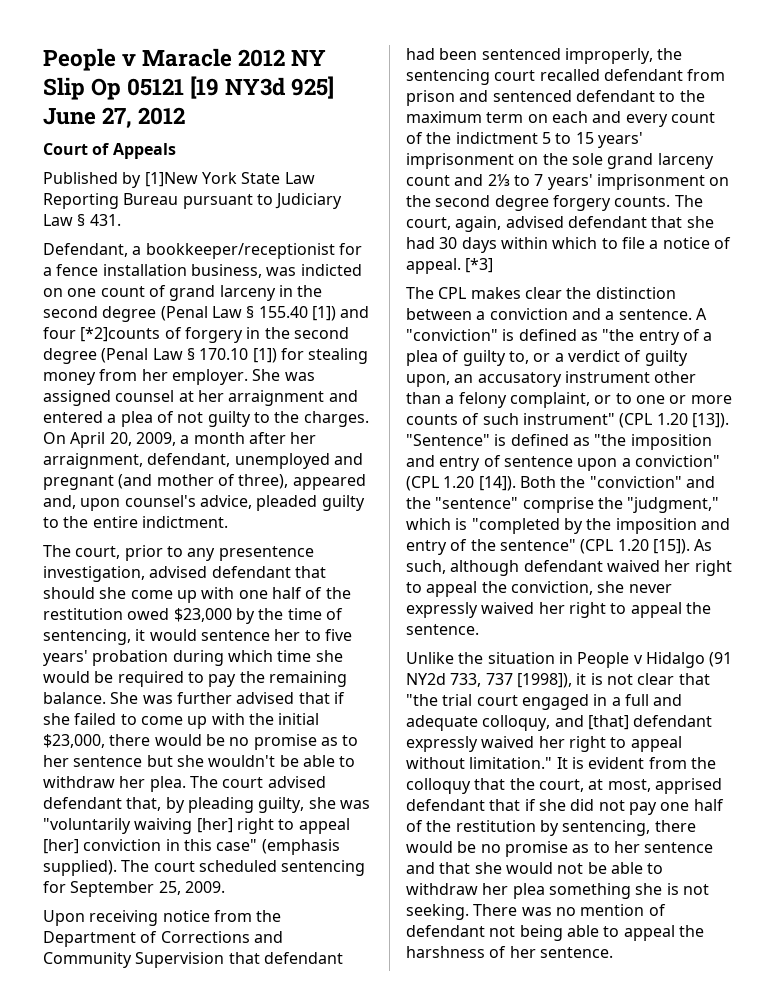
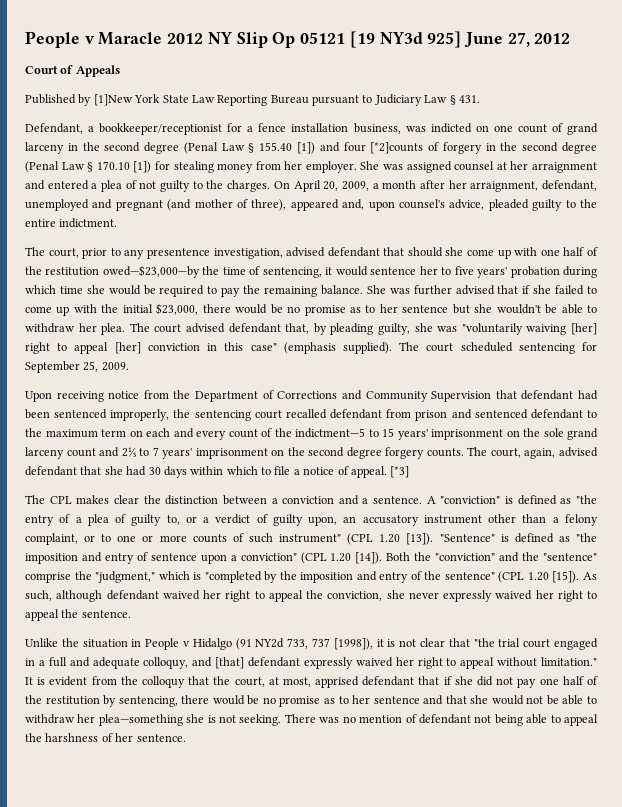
- The court, prior to any presentence investigation, advised defendant that should she come up with one half of the restitution owed $23,000 by the time of sentencing, it would sentence her to five years' probation during which time she would be required to pay the remaining balance.
+ The court, prior to any presentence investigation, advised defendant that should she come up with one half of the restitution owed—$23,000—by the time of sentencing, it would sentence her to five years' probation during which time she would be required to pay the remaining balance.
- Upon receiving notice from the Department of Corrections and Community Supervision that defendant had been sentenced improperly, the sentencing court recalled defendant from prison and sentenced defendant to the maximum term on each and every count of the indictment 5 to 15 years' imprisonment on the sole grand larceny count and 2⅓ to 7 years' imprisonment on the second degree forgery counts.
+ Upon receiving notice from the Department of Corrections and Community Supervision that defendant had been sentenced improperly, the sentencing court recalled defendant from prison and sentenced defendant to the maximum term on each and every count of the indictment—5 to 15 years' imprisonment on the sole grand larceny count and 2⅓ to 7 years' imprisonment on the second degree forgery counts.
- It is evident from the colloquy that the court, at most, apprised defendant that if she did not pay one half of the restitution by sentencing, there would be no promise as to her sentence and that she would not be able to withdraw her plea something she is not seeking.
+ It is evident from the colloquy that the court, at most, apprised defendant that if she did not pay one half of the restitution by sentencing, there would be no promise as to her sentence and that she would not be able to withdraw her plea—something she is not seeking.

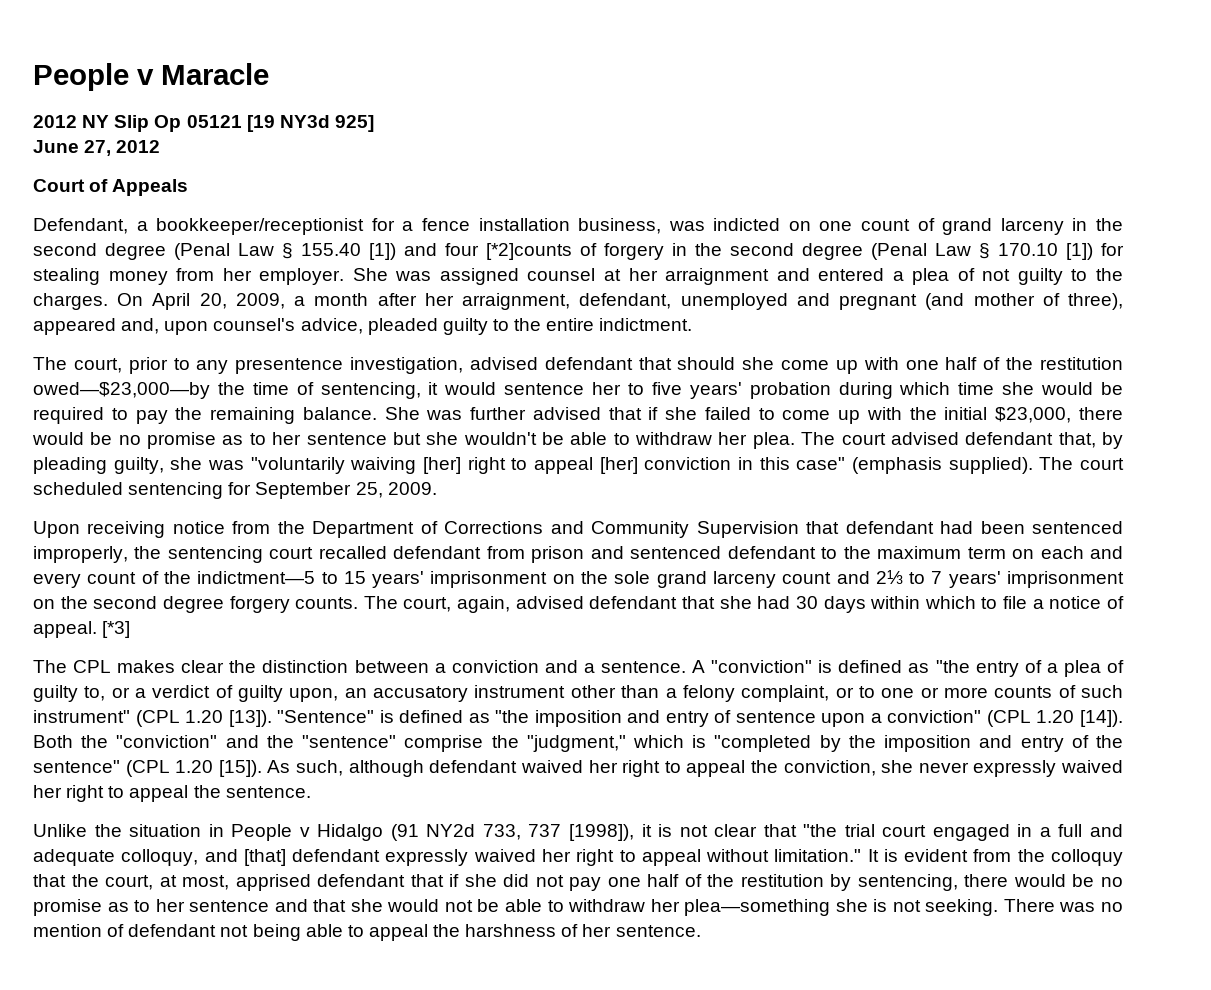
- People v Maracle 2012 NY Slip Op 05121 [19 NY3d 925] June 27, 2012
+ People v Maracle
+ 2012 NY Slip Op 05121 [19 NY3d 925]
+ June 27, 2012
- Published by [1]New York State Law Reporting Bureau pursuant to Judiciary Law § 431.

